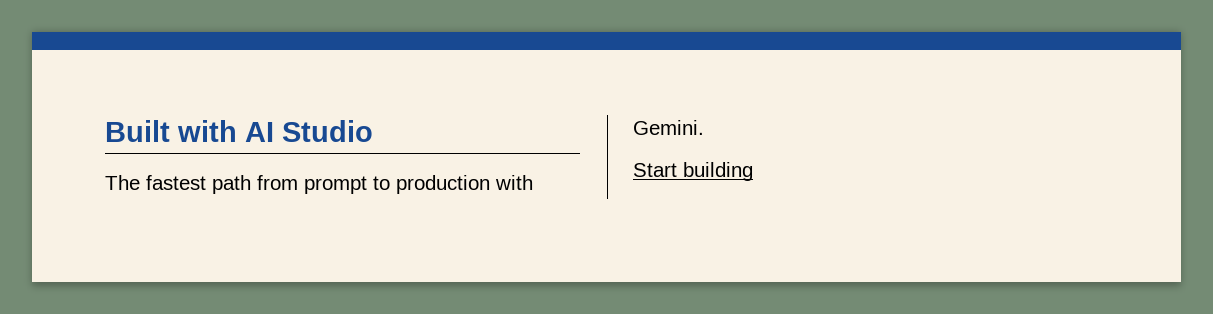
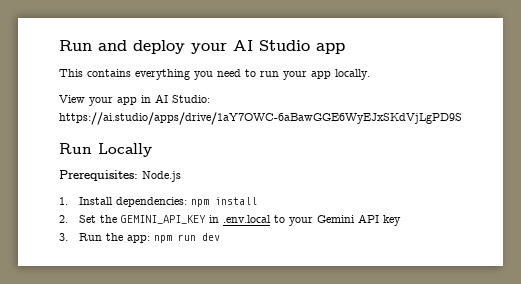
- Built with AI Studio
- The fastest path from prompt to production with Gemini.
- Start building
+ Run and deploy your AI Studio app
+ This contains everything you need to run your app locally.
+ View your app in AI Studio: https://ai.studio/apps/drive/1aY7OWC-6aBawGGE6WyEJxSKdVjLgPD9S
+ Run Locally
+ Prerequisites: Node.js
+ 1. Install dependencies: npm install
+ 2. Set the GEMINI_API_KEY in .env.local to your Gemini API key
+ 3. Run the app: npm run dev

